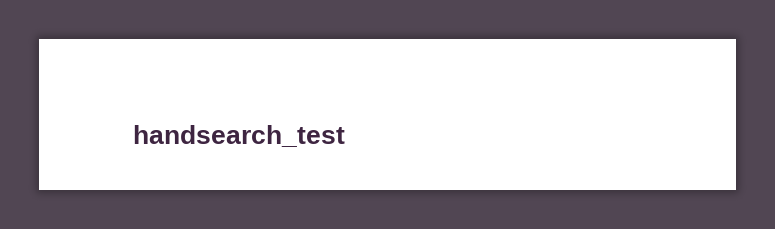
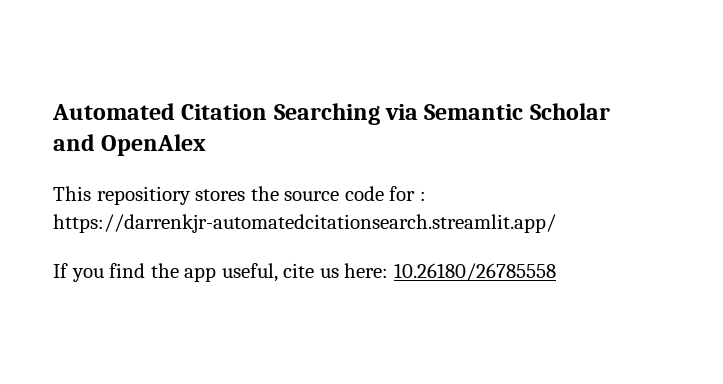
- handsearch_test
+ Automated Citation Searching via Semantic Scholar and OpenAlex
+ This repositiory stores the source code for : https://darrenkjr-automatedcitationsearch.streamlit.app/
+ If you find the app useful, cite us here: 10.26180/26785558

